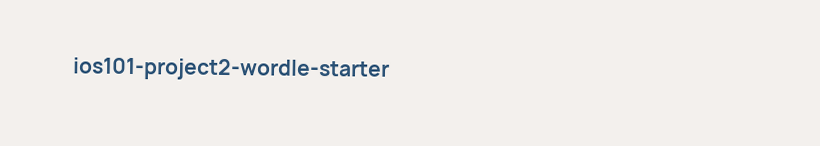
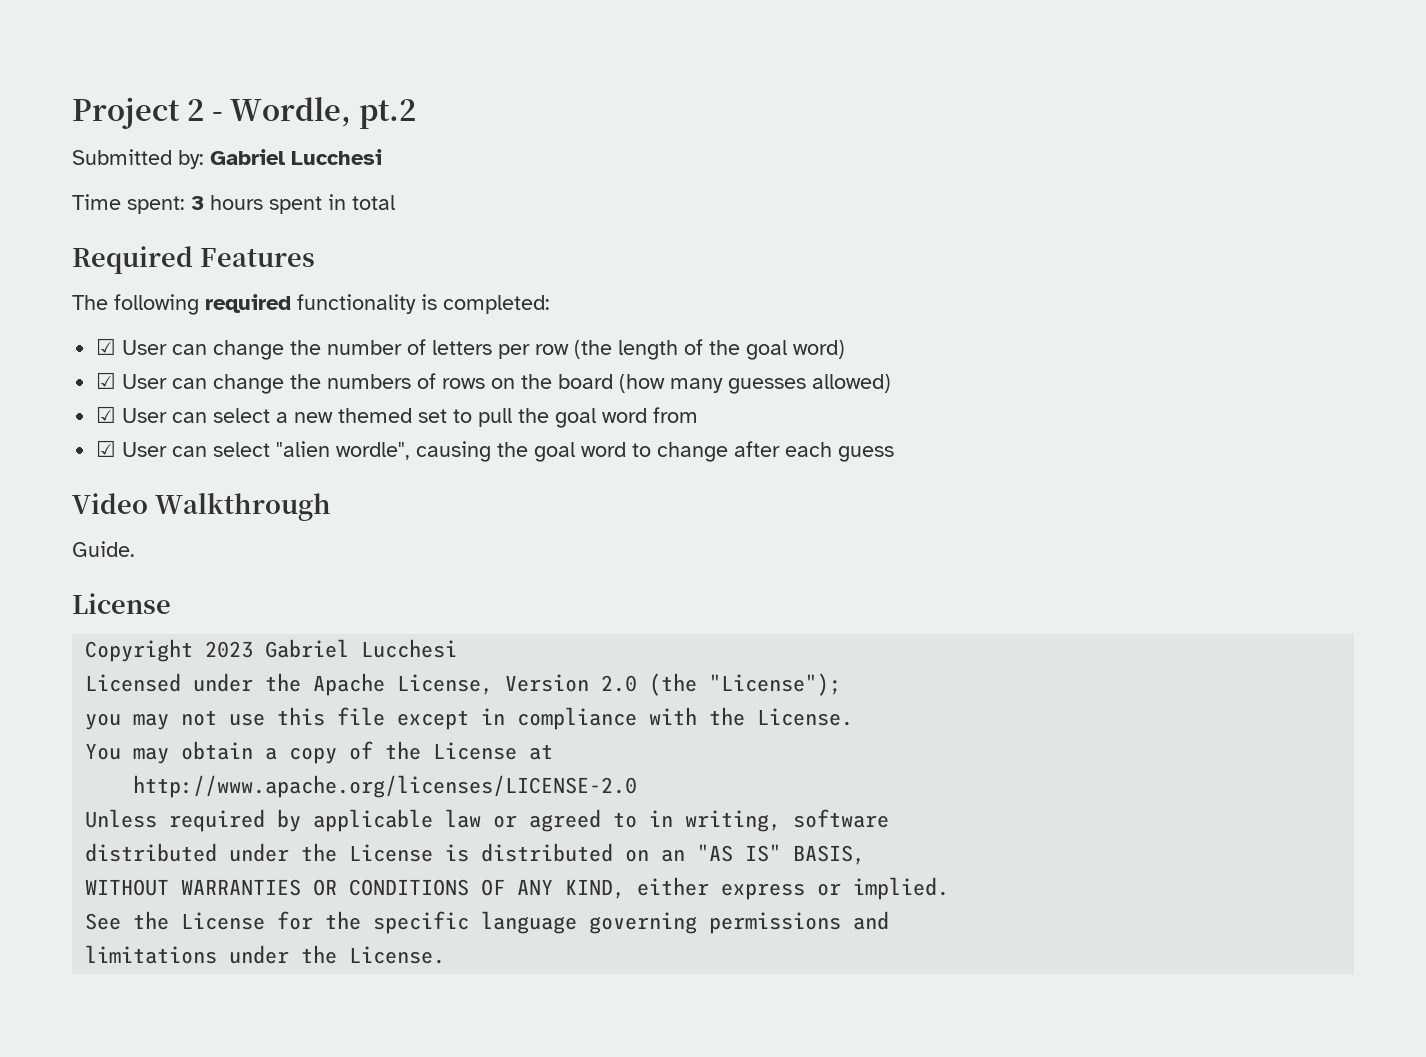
- ios101-project2-wordle-starter
+ Project 2 - Wordle, pt.2
+ Submitted by: Gabriel Lucchesi
+ Time spent: 3 hours spent in total
+ Required Features
+ The following required functionality is completed:
+ ☑ User can change the number of letters per row (the length of the goal word)
+ ☑ User can change the numbers of rows on the board (how many guesses allowed)
+ ☑ User can select a new themed set to pull the goal word from
+ ☑ User can select "alien wordle", causing the goal word to change after each guess
+ Video Walkthrough
+ Guide.
+ License
+ Copyright 2023 Gabriel Lucchesi
+ Licensed under the Apache License, Version 2.0 (the "License");
+ you may not use this file except in compliance with the License.
+ You may obtain a copy of the License at
+ http://www.apache.org/licenses/LICENSE-2.0
+ Unless required by applicable law or agreed to in writing, software
+ distributed under the License is distributed on an "AS IS" BASIS,
+ WITHOUT WARRANTIES OR CONDITIONS OF ANY KIND, either express or implied.
+ See the License for the specific language governing permissions and
+ limitations under the License.

